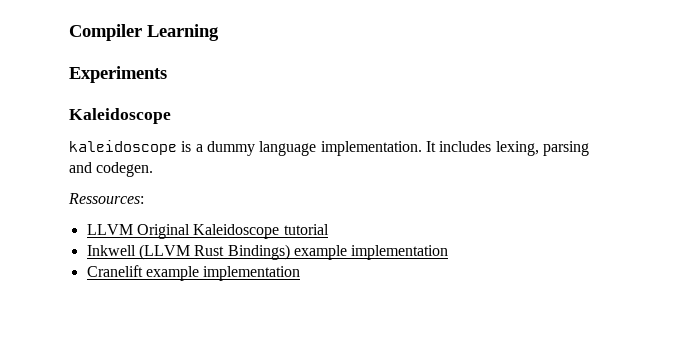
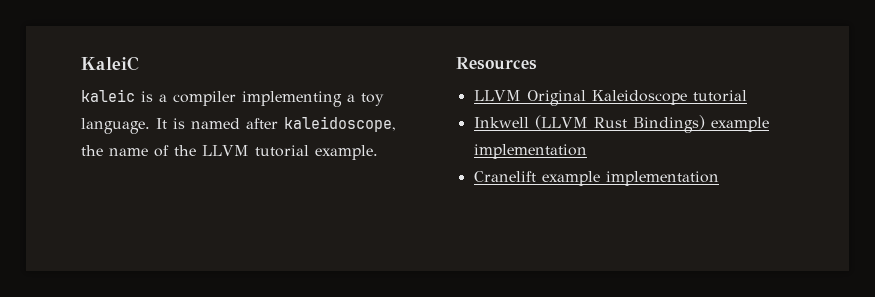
- Compiler Learning
- Experiments
- Kaleidoscope
- kaleidoscope is a dummy language implementation. It includes lexing, parsing and codegen.
- Ressources:
+ KaleiC
+ kaleic is a compiler implementing a toy language. It is named after kaleidoscope, the name of the LLVM tutorial example.
+ Resources

